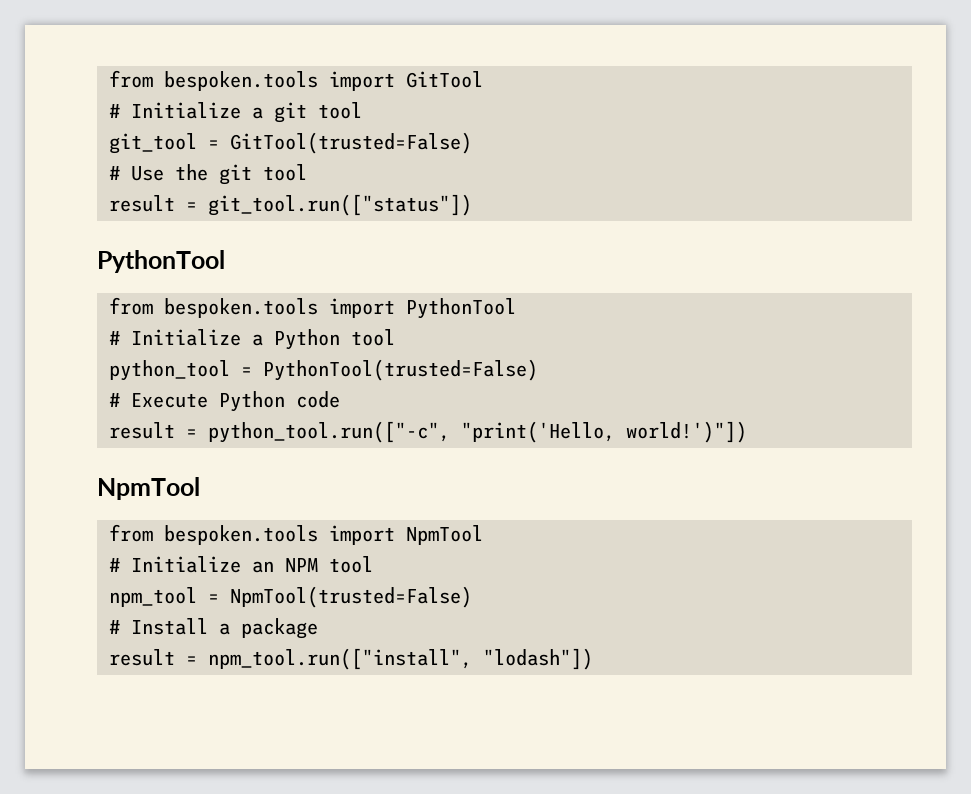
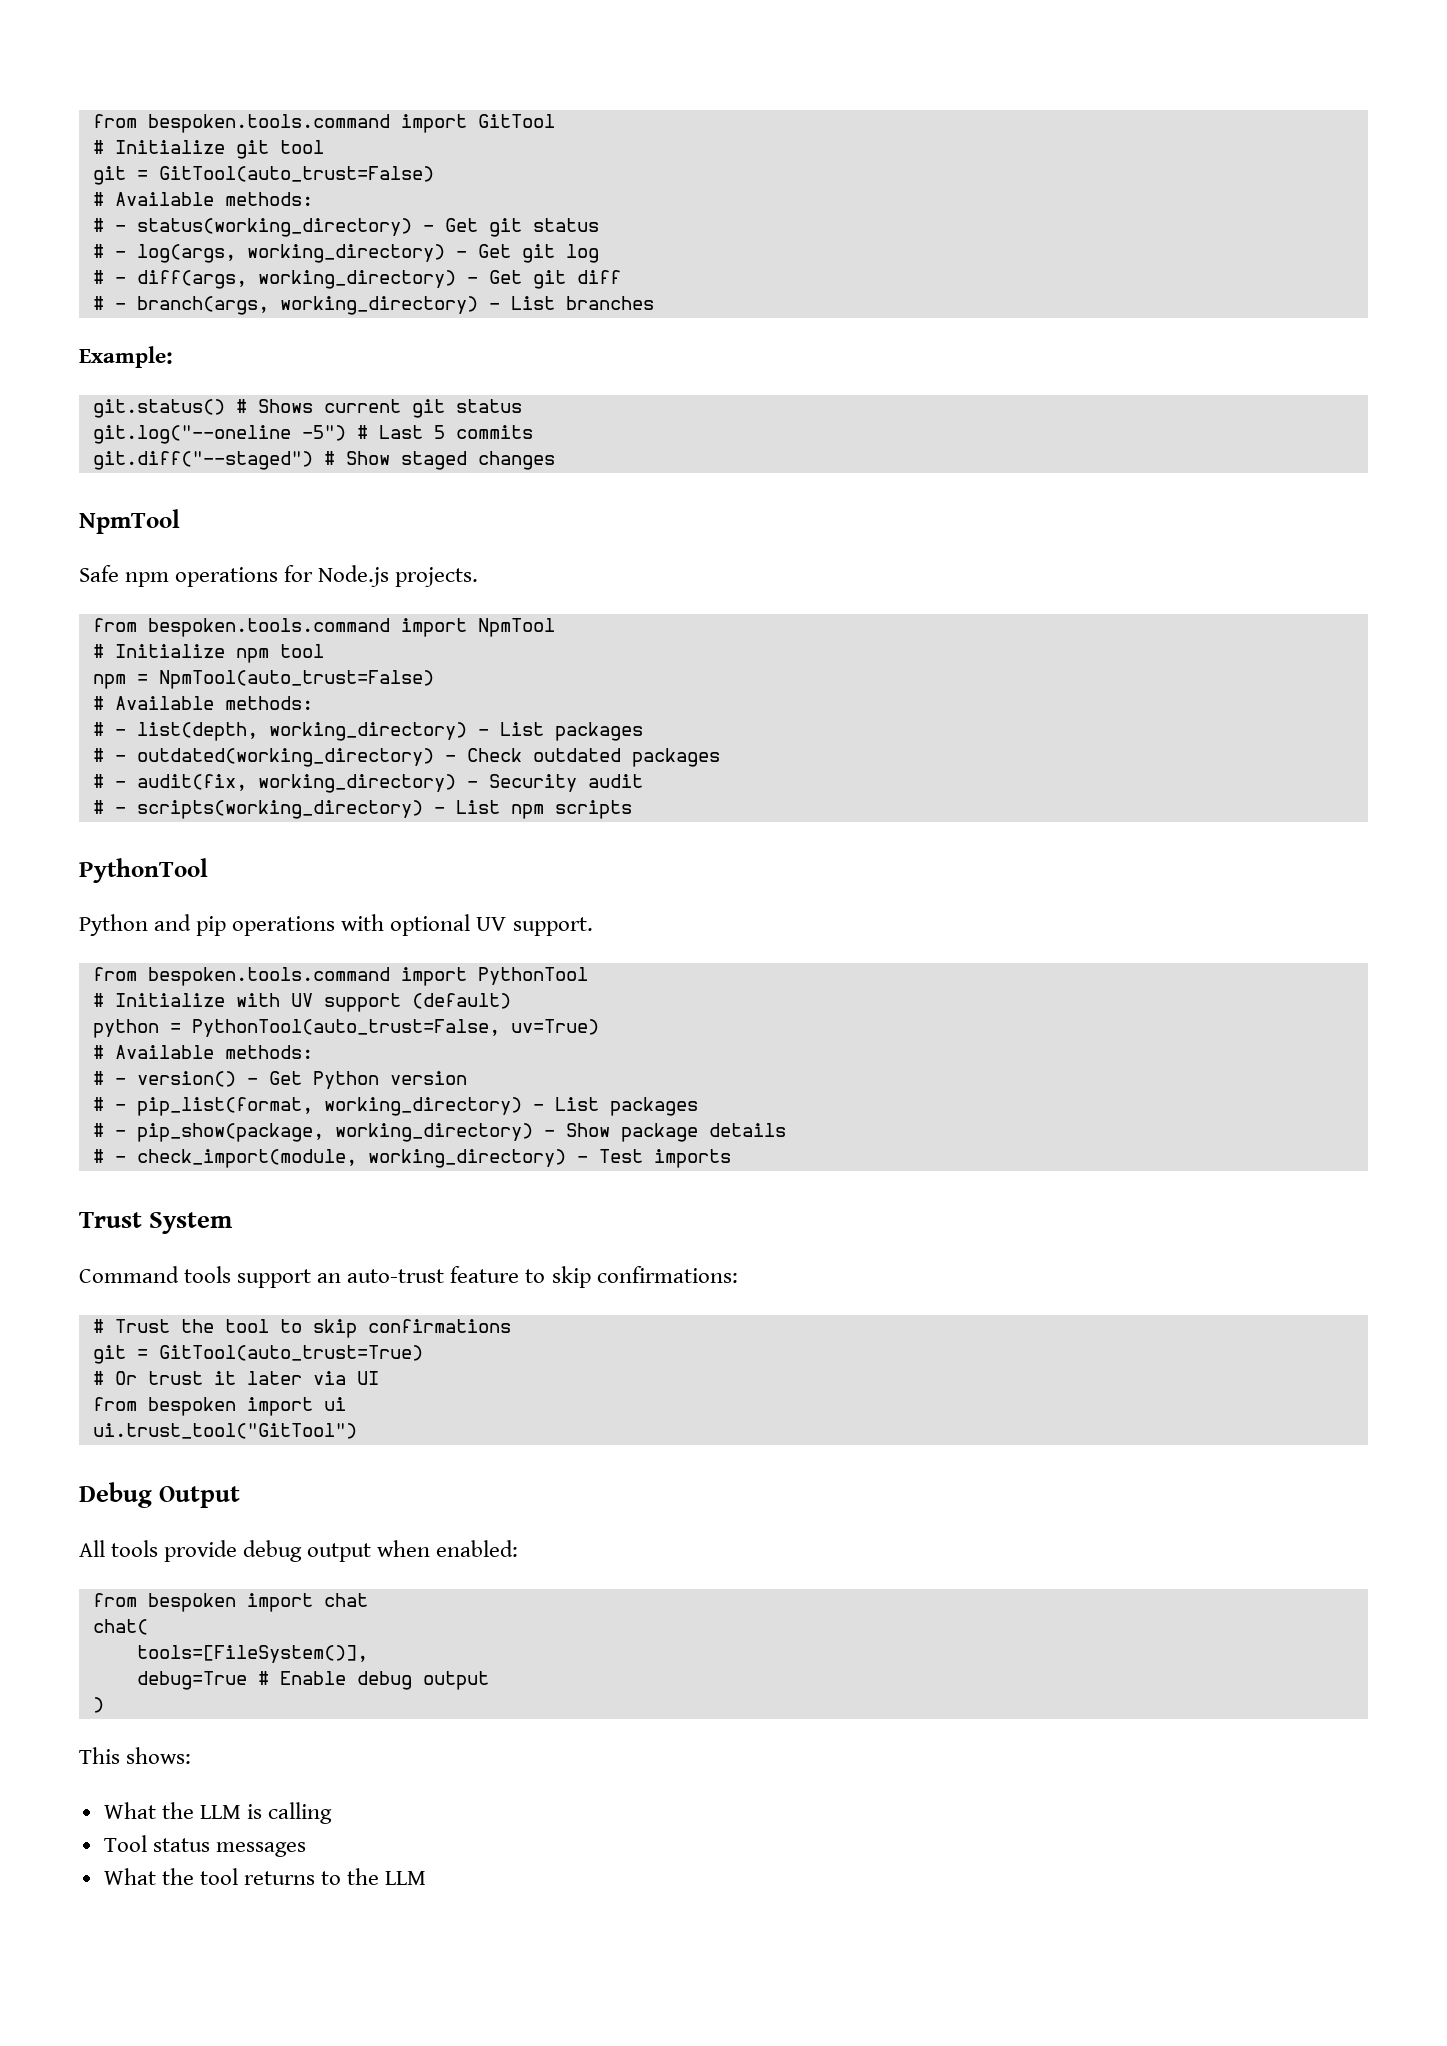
- from bespoken.tools import GitTool
+ from bespoken.tools.command import GitTool
- # Initialize a git tool
- git_tool = GitTool(trusted=False)
- # Use the git tool
- result = git_tool.run(["status"])
+ # Initialize git tool
+ git = GitTool(auto_trust=False)
+ # Available methods:
+ # - status(working_directory) - Get git status
+ # - log(args, working_directory) - Get git log
+ # - diff(args, working_directory) - Get git diff
+ # - branch(args, working_directory) - List branches
+ Example:
+ git.status() # Shows current git status
+ git.log("--oneline -5") # Last 5 commits
+ git.diff("--staged") # Show staged changes
+ NpmTool
+ Safe npm operations for Node.js projects.
+ from bespoken.tools.command import NpmTool
+ # Initialize npm tool
+ npm = NpmTool(auto_trust=False)
+ # Available methods:
+ # - list(depth, working_directory) - List packages
+ # - outdated(working_directory) - Check outdated packages
+ # - audit(fix, working_directory) - Security audit
+ # - scripts(working_directory) - List npm scripts
  PythonTool
- from bespoken.tools import PythonTool
+ Python and pip operations with optional UV support.
+ from bespoken.tools.command import PythonTool
- # Initialize a Python tool
- python_tool = PythonTool(trusted=False)
- # Execute Python code
- result = python_tool.run(["-c", "print('Hello, world!')"])
- NpmTool
- from bespoken.tools import NpmTool
- # Initialize an NPM tool
- npm_tool = NpmTool(trusted=False)
- # Install a package
- result = npm_tool.run(["install", "lodash"])
+ # Initialize with UV support (default)
+ python = PythonTool(auto_trust=False, uv=True)
+ # Available methods:
+ # - version() - Get Python version
+ # - pip_list(format, working_directory) - List packages
+ # - pip_show(package, working_directory) - Show package details
+ # - check_import(module, working_directory) - Test imports
+ Trust System
+ Command tools support an auto-trust feature to skip confirmations:
+ # Trust the tool to skip confirmations
+ git = GitTool(auto_trust=True)
+ # Or trust it later via UI
+ from bespoken import ui
+ ui.trust_tool("GitTool")
+ Debug Output
+ All tools provide debug output when enabled:
+ from bespoken import chat
+ chat(
+ tools=[FileSystem()],
+ debug=True # Enable debug output
+ )
+ This shows:
+ What the LLM is calling
+ Tool status messages
+ What the tool returns to the LLM

